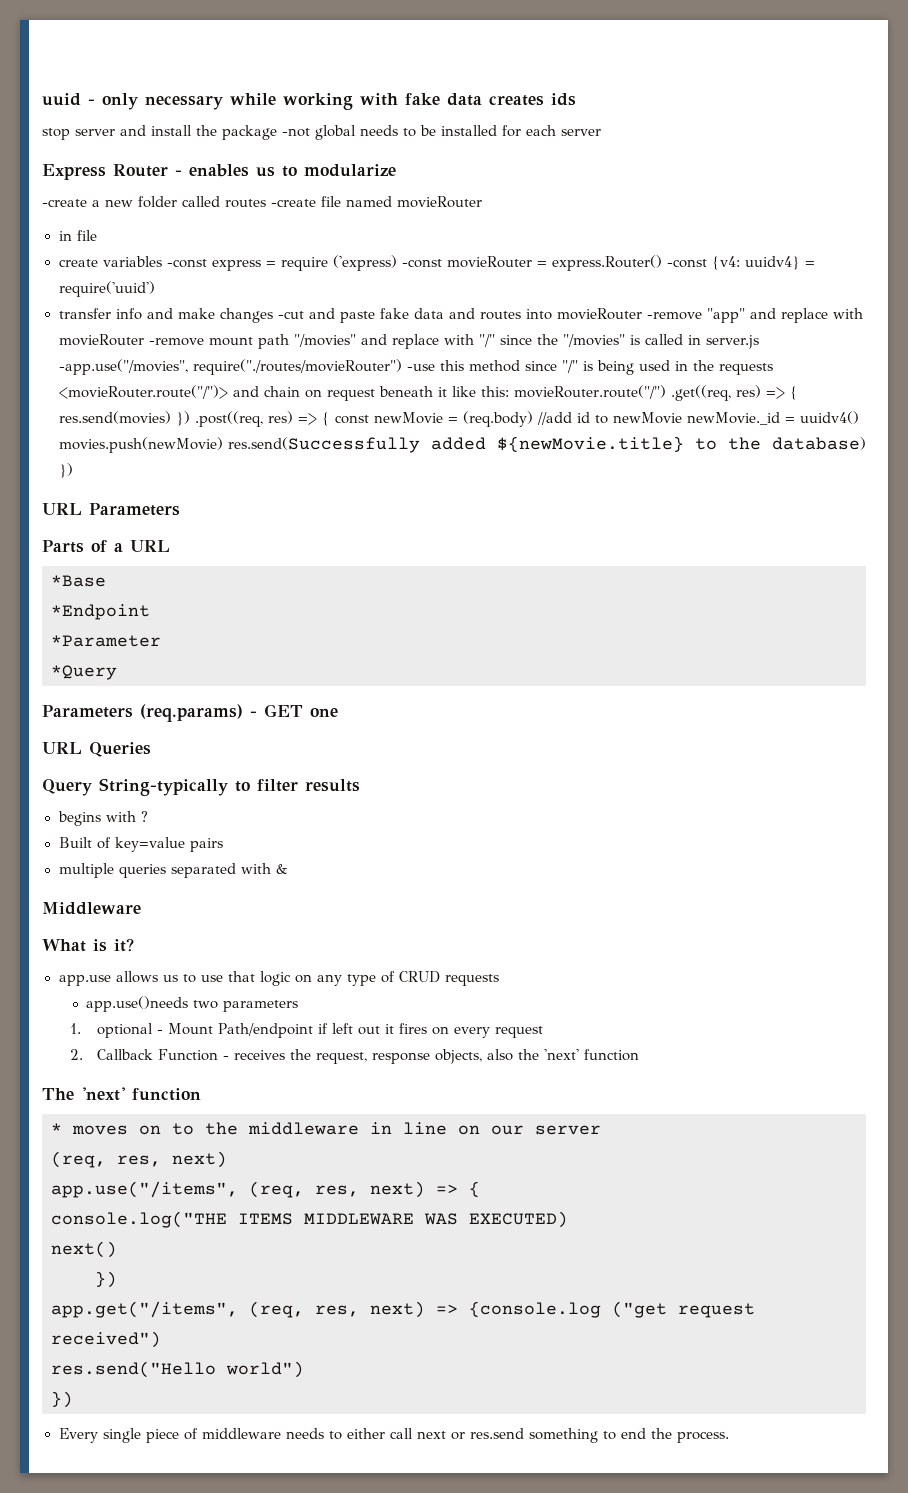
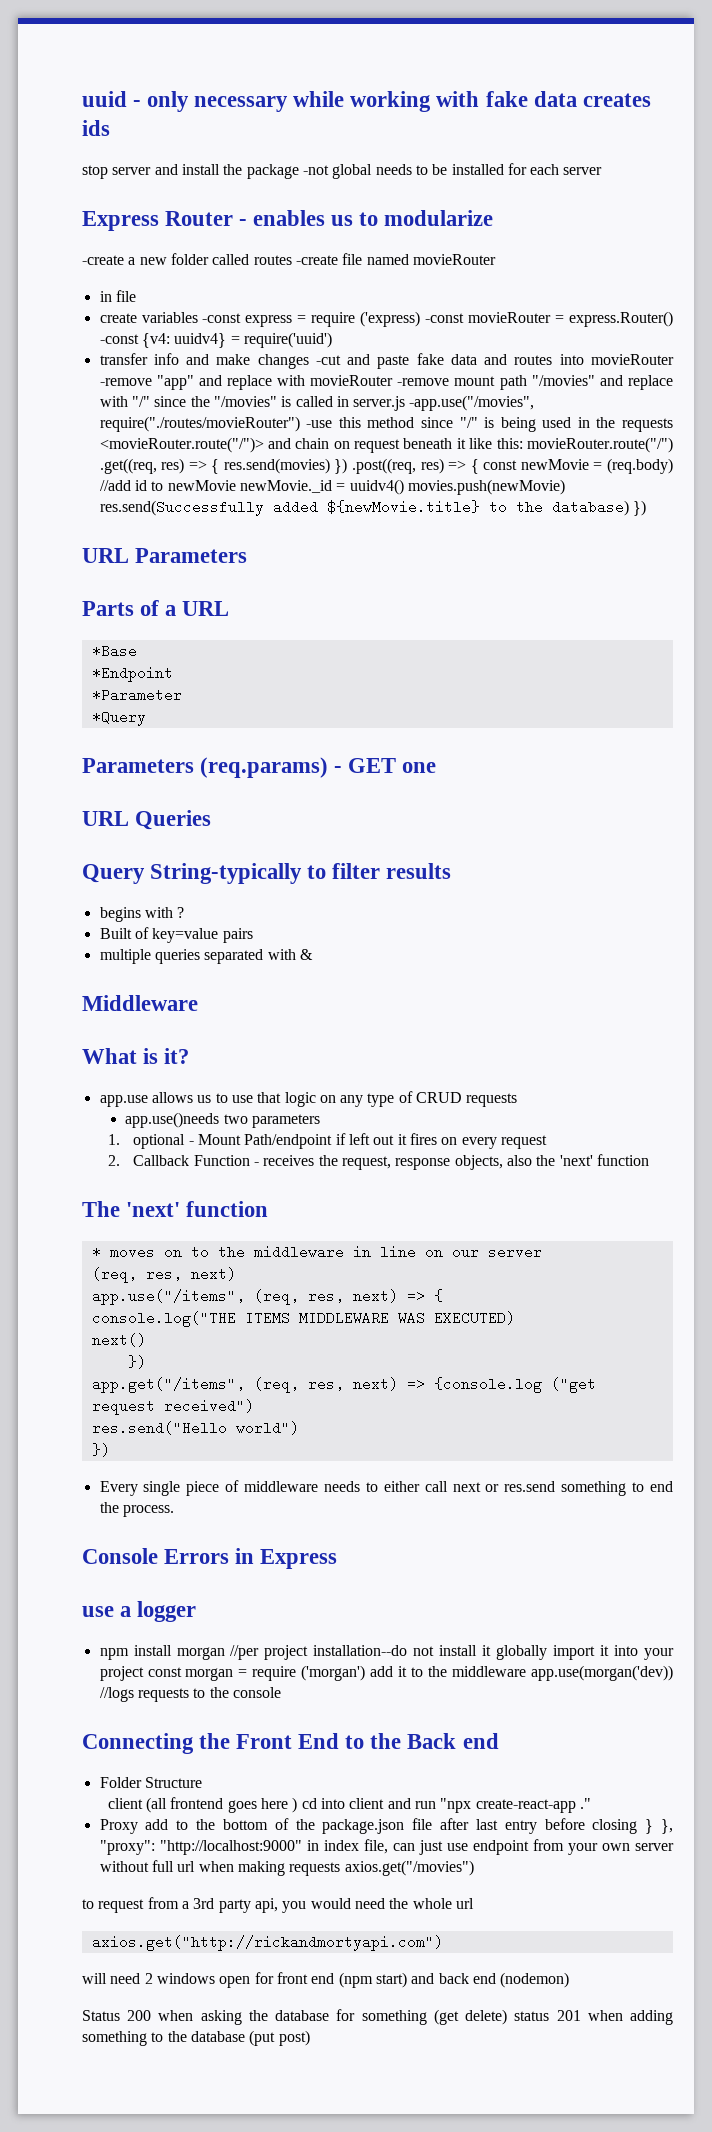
+ Console Errors in Express
+ use a logger
+ npm install morgan //per project installation--do not install it globally import it into your project const morgan = require ('morgan') add it to the middleware app.use(morgan('dev)) //logs requests to the console
+ Connecting the Front End to the Back end
+ Folder Structure
+ client (all frontend goes here ) cd into client and run "npx create-react-app ."
+ Proxy add to the bottom of the package.json file after last entry before closing } }, "proxy": "http://localhost:9000" in index file, can just use endpoint from your own server without full url when making requests axios.get("/movies")
+ to request from a 3rd party api, you would need the whole url
+ axios.get("http://rickandmortyapi.com")
+ will need 2 windows open for front end (npm start) and back end (nodemon)
+ Status 200 when asking the database for something (get delete) status 201 when adding something to the database (put post)

